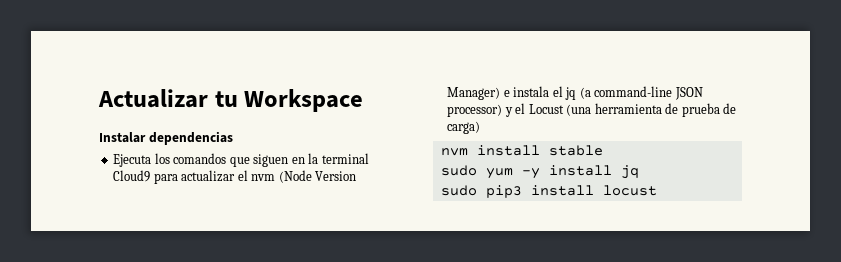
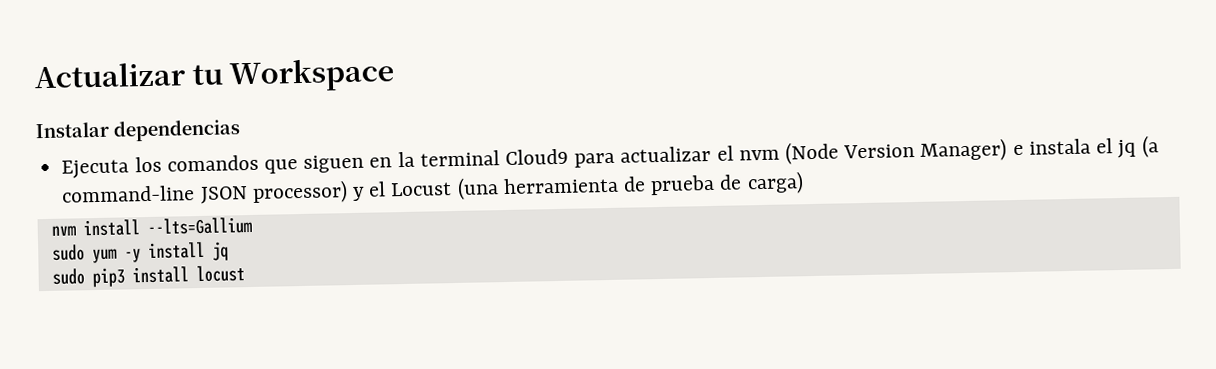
- nvm install stable
+ nvm install --lts=Gallium

